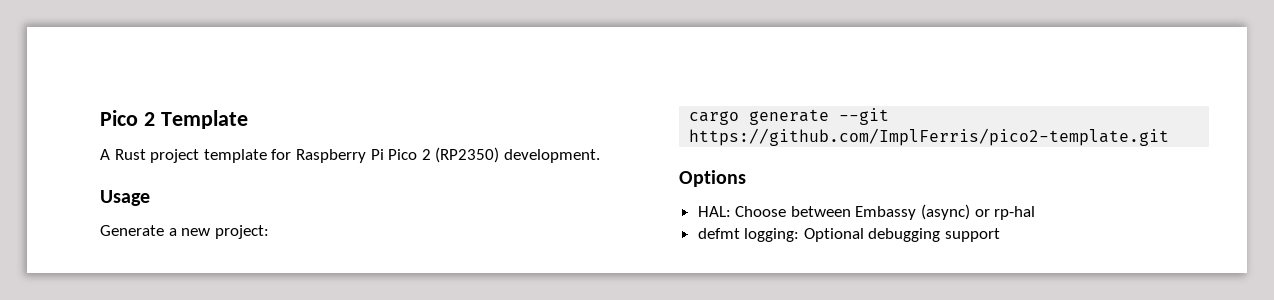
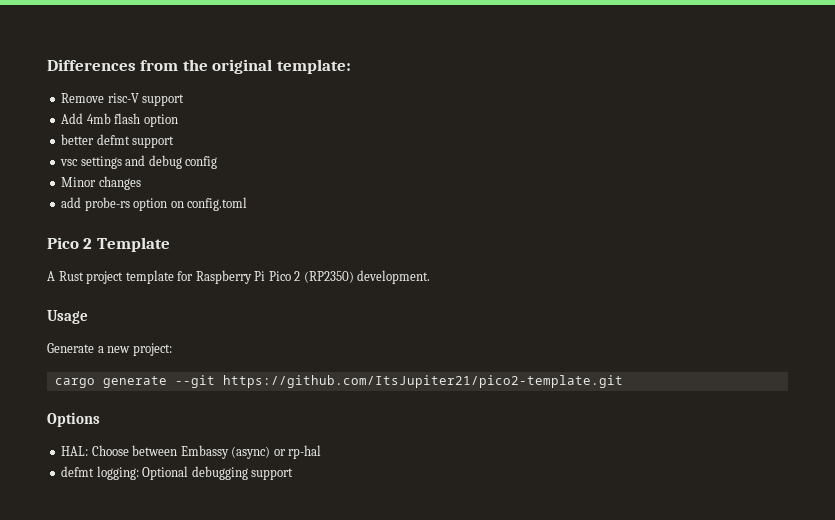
+ Differences from the original template:
+ Remove risc-V support
+ Add 4mb flash option
+ better defmt support
+ vsc settings and debug config
+ Minor changes
+ add probe-rs option on config.toml
- cargo generate --git https://github.com/ImplFerris/pico2-template.git
+ cargo generate --git https://github.com/ItsJupiter21/pico2-template.git

